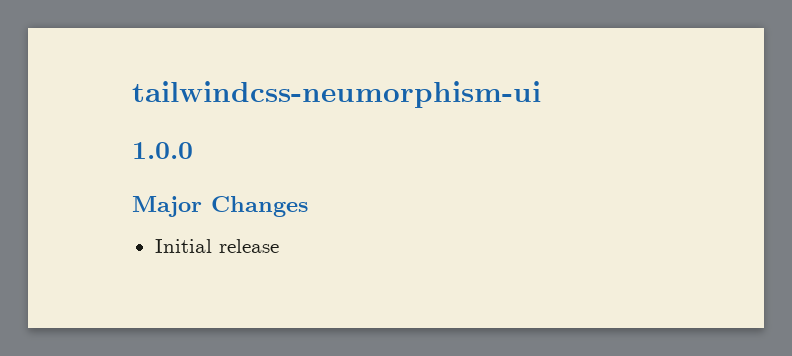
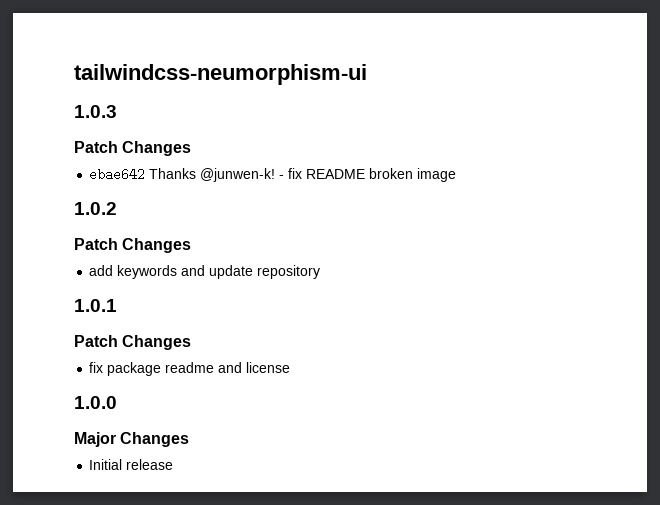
+ 1.0.3
+ Patch Changes
+ ebae642 Thanks @junwen-k! - fix README broken image
+ 1.0.2
+ Patch Changes
+ add keywords and update repository
+ 1.0.1
+ Patch Changes
+ fix package readme and license

